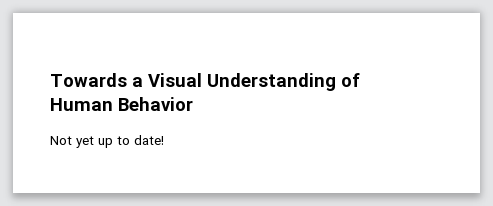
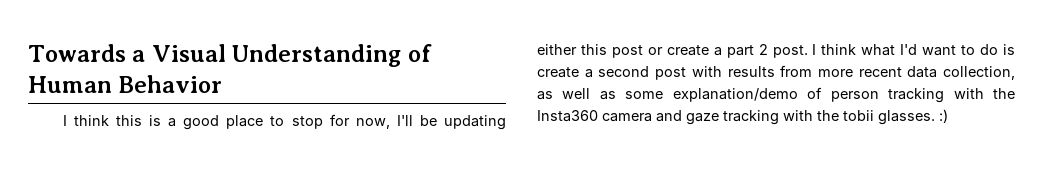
- Not yet up to date!
+ I think this is a good place to stop for now, I'll be updating either this post or create a part 2 post. I think what I'd want to do is create a second post with results from more recent data collection, as well as some explanation/demo of person tracking with the Insta360 camera and gaze tracking with the tobii glasses. :)

